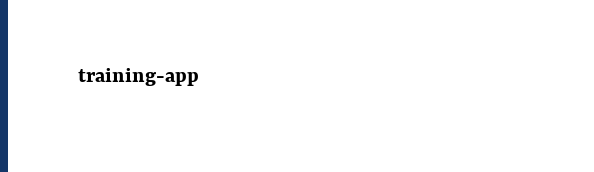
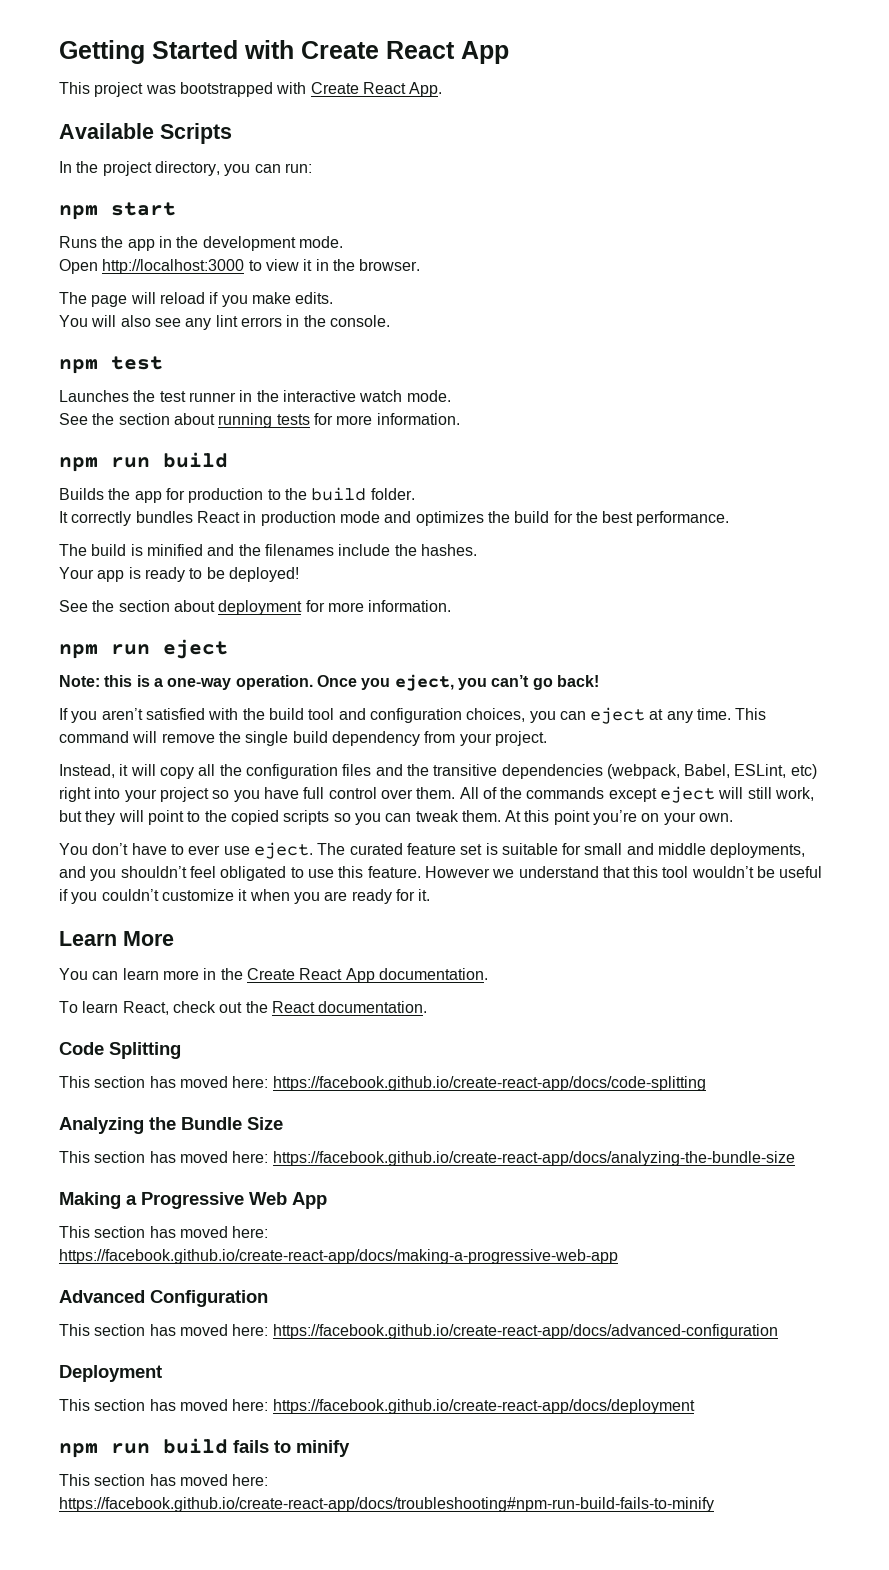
- training-app
+ Getting Started with Create React App
+ This project was bootstrapped with Create React App.
+ Available Scripts
+ In the project directory, you can run:
+ npm start
+ Runs the app in the development mode.
+ Open http://localhost:3000 to view it in the browser.
+ The page will reload if you make edits.
+ You will also see any lint errors in the console.
+ npm test
+ Launches the test runner in the interactive watch mode.
+ See the section about running tests for more information.
+ npm run build
+ Builds the app for production to the build folder.
+ It correctly bundles React in production mode and optimizes the build for the best performance.
+ The build is minified and the filenames include the hashes.
+ Your app is ready to be deployed!
+ See the section about deployment for more information.
+ npm run eject
+ Note: this is a one-way operation. Once you eject, you can’t go back!
+ If you aren’t satisfied with the build tool and configuration choices, you can eject at any time. This command will remove the single build dependency from your project.
+ Instead, it will copy all the configuration files and the transitive dependencies (webpack, Babel, ESLint, etc) right into your project so you have full control over them. All of the commands except eject will still work, but they will point to the copied scripts so you can tweak them. At this point you’re on your own.
+ You don’t have to ever use eject. The curated feature set is suitable for small and middle deployments, and you shouldn’t feel obligated to use this feature. However we understand that this tool wouldn’t be useful if you couldn’t customize it when you are ready for it.
+ Learn More
+ You can learn more in the Create React App documentation.
+ To learn React, check out the React documentation.
+ Code Splitting
+ This section has moved here: https://facebook.github.io/create-react-app/docs/code-splitting
+ Analyzing the Bundle Size
+ This section has moved here: https://facebook.github.io/create-react-app/docs/analyzing-the-bundle-size
+ Making a Progressive Web App
+ This section has moved here: https://facebook.github.io/create-react-app/docs/making-a-progressive-web-app
+ Advanced Configuration
+ This section has moved here: https://facebook.github.io/create-react-app/docs/advanced-configuration
+ Deployment
+ This section has moved here: https://facebook.github.io/create-react-app/docs/deployment
+ npm run build fails to minify
+ This section has moved here: https://facebook.github.io/create-react-app/docs/troubleshooting#npm-run-build-fails-to-minify

